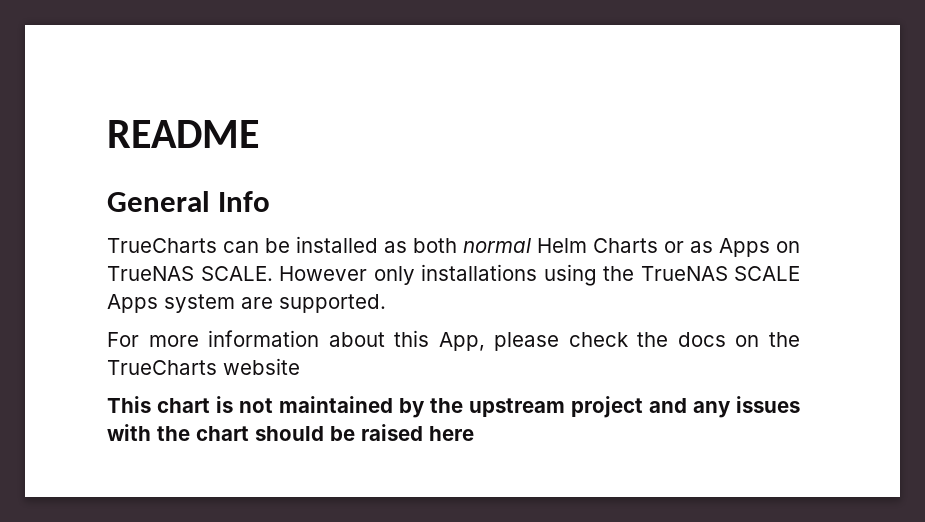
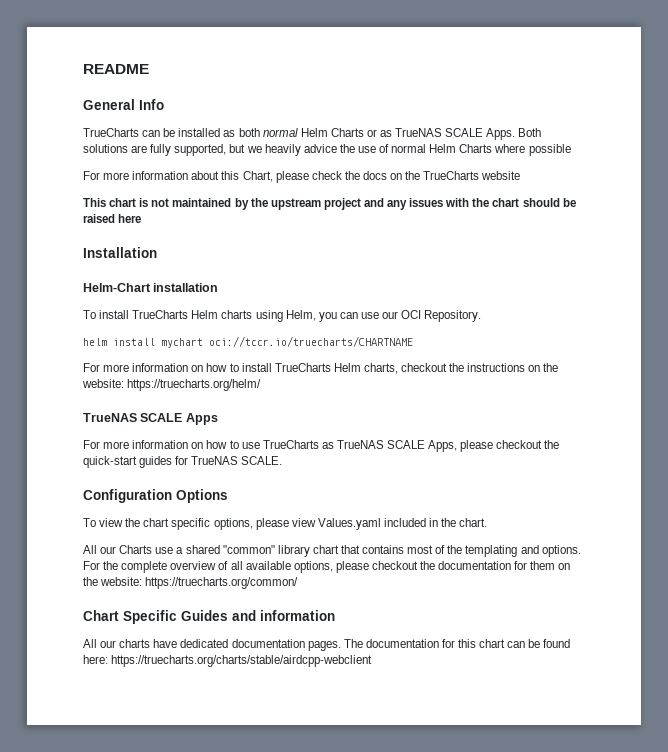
- TrueCharts can be installed as both normal Helm Charts or as Apps on TrueNAS SCALE. However only installations using the TrueNAS SCALE Apps system are supported.
+ TrueCharts can be installed as both normal Helm Charts or as TrueNAS SCALE Apps. Both solutions are fully supported, but we heavily advice the use of normal Helm Charts where possible
- For more information about this App, please check the docs on the TrueCharts website
+ For more information about this Chart, please check the docs on the TrueCharts website
+ Installation
+ Helm-Chart installation
+ To install TrueCharts Helm charts using Helm, you can use our OCI Repository.
+ helm install mychart oci://tccr.io/truecharts/CHARTNAME
+ For more information on how to install TrueCharts Helm charts, checkout the instructions on the website: https://truecharts.org/helm/
+ TrueNAS SCALE Apps
+ For more information on how to use TrueCharts as TrueNAS SCALE Apps, please checkout the quick-start guides for TrueNAS SCALE.
+ Configuration Options
+ To view the chart specific options, please view Values.yaml included in the chart.
+ All our Charts use a shared "common" library chart that contains most of the templating and options. For the complete overview of all available options, please checkout the documentation for them on the website: https://truecharts.org/common/
+ Chart Specific Guides and information
+ All our charts have dedicated documentation pages. The documentation for this chart can be found here: https://truecharts.org/charts/stable/airdcpp-webclient

